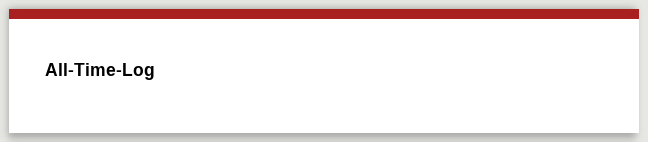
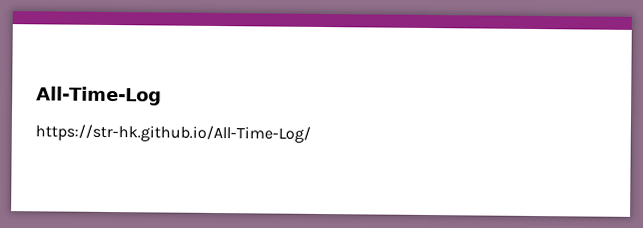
+ https://str-hk.github.io/All-Time-Log/

